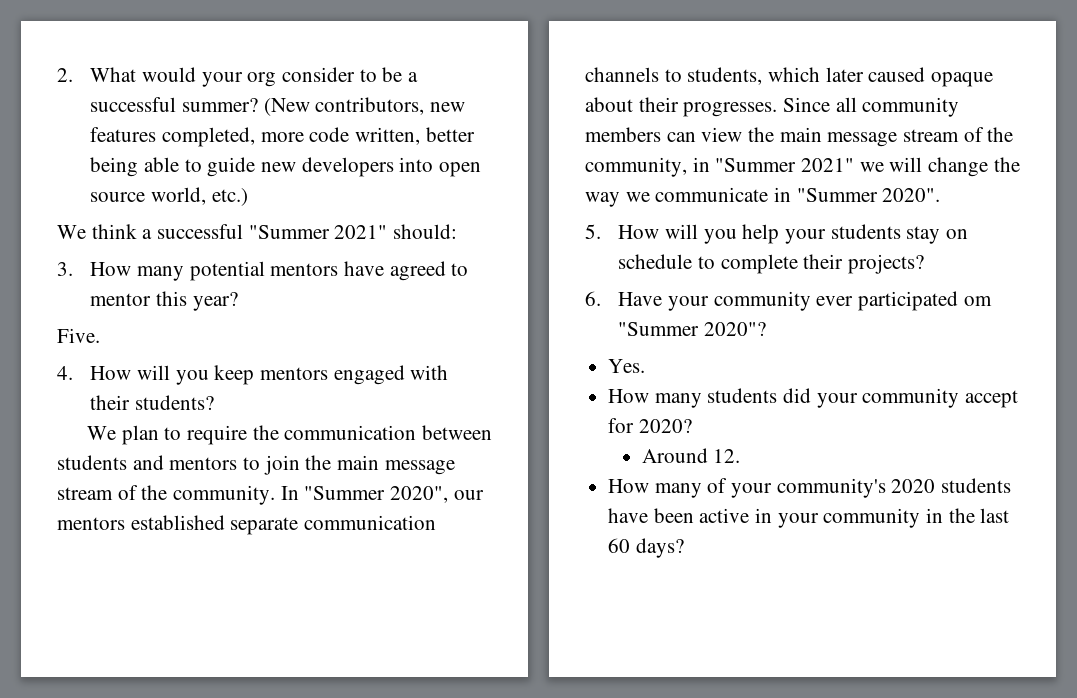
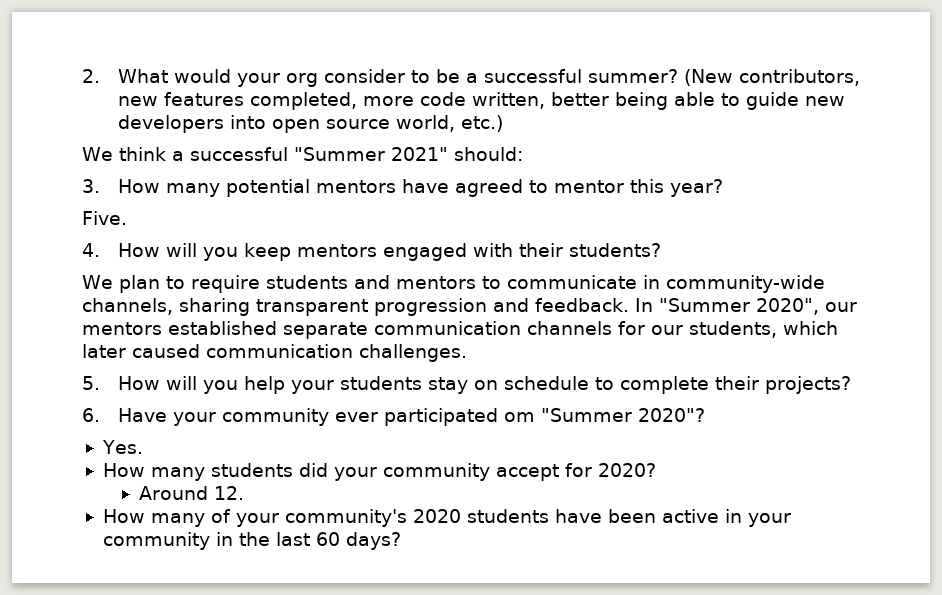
- We plan to require the communication between students and mentors to join the main message stream of the community.
+ We plan to require students and mentors to communicate in community-wide channels, sharing transparent progression and feedback.
- In "Summer 2020", our mentors established separate communication channels to students, which later caused opaque about their progresses. Since all community members can view the main message stream of the community, in "Summer 2021" we will change the way we communicate in "Summer 2020".
+ In "Summer 2020", our mentors established separate communication channels for our students, which later caused communication challenges.

